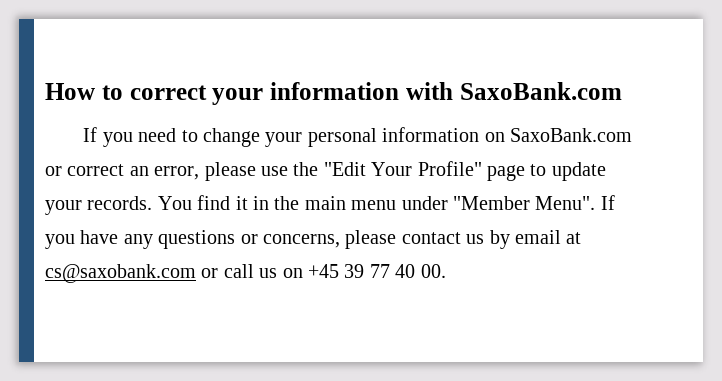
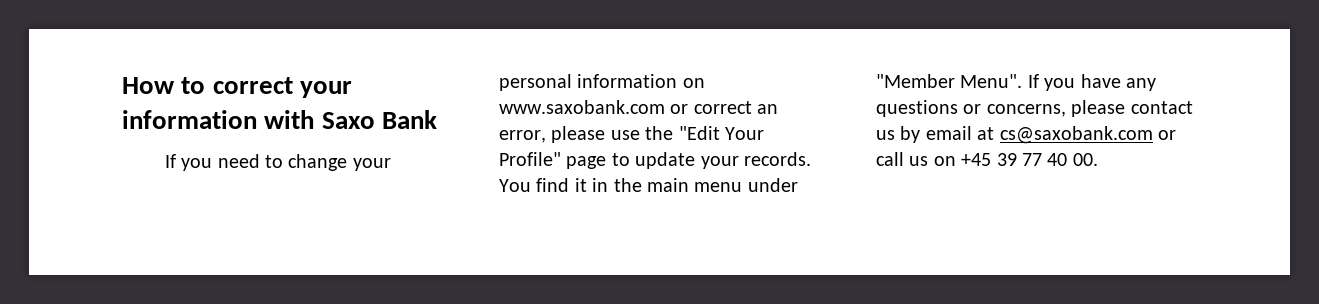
- How to correct your information with SaxoBank.com
+ How to correct your information with Saxo Bank
- If you need to change your personal information on SaxoBank.com or correct an error, please use the "Edit Your Profile" page to update your records.
+ If you need to change your personal information on www.saxobank.com or correct an error, please use the "Edit Your Profile" page to update your records.

